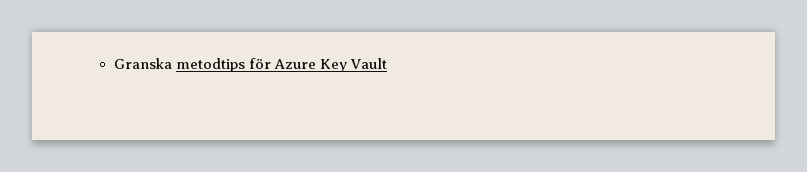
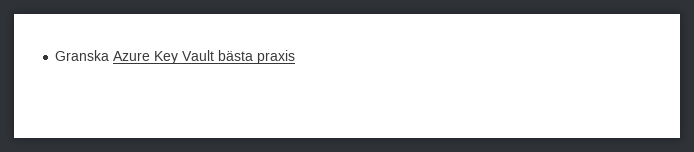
- Granska metodtips för Azure Key Vault
+ Granska Azure Key Vault bästa praxis

